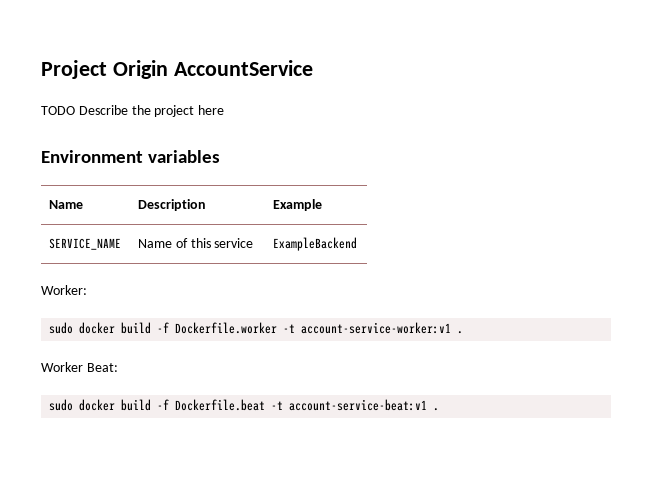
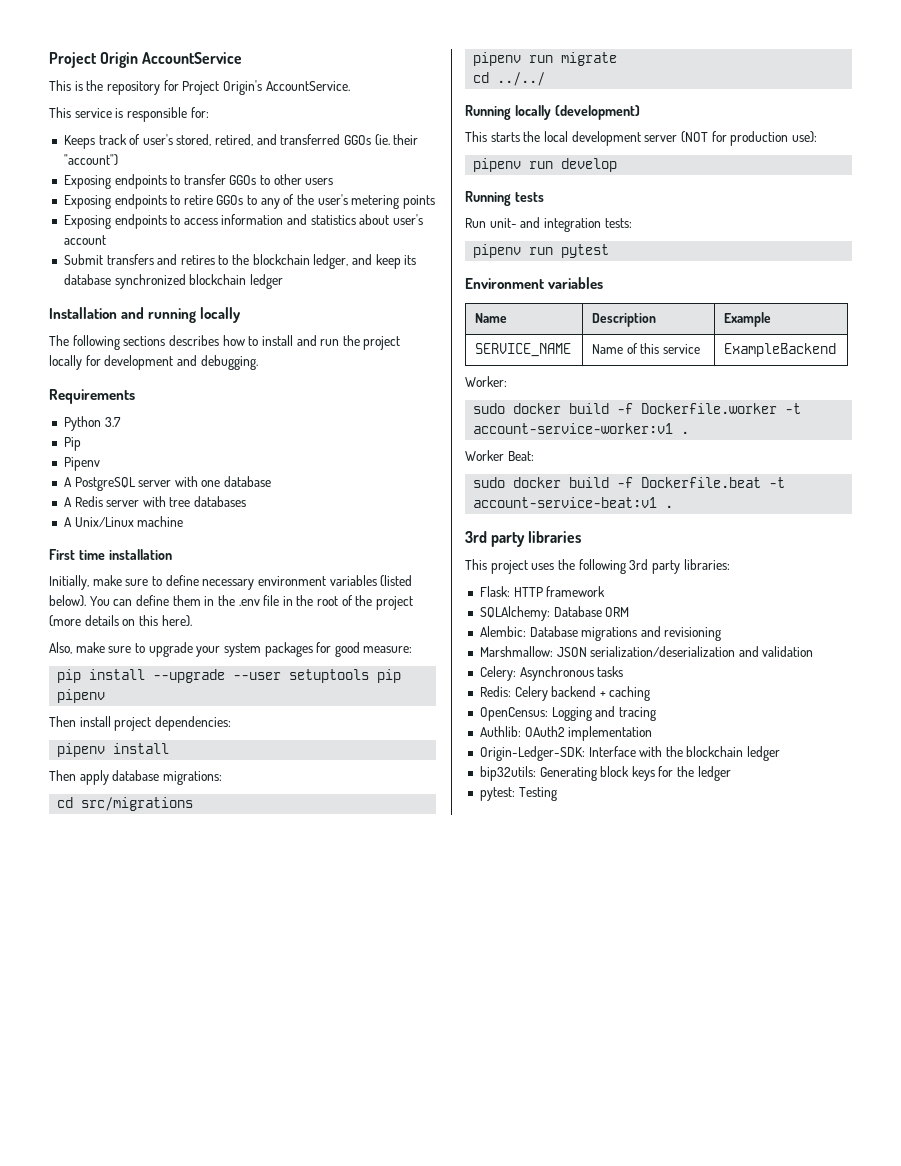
- TODO Describe the project here
+ This is the repository for Project Origin's AccountService.
+ This service is responsible for:
+ Keeps track of user's stored, retired, and transferred GGOs (ie. their "account")
+ Exposing endpoints to transfer GGOs to other users
+ Exposing endpoints to retire GGOs to any of the user's metering points
+ Exposing endpoints to access information and statistics about user's account
+ Submit transfers and retires to the blockchain ledger, and keep its database synchronized blockchain ledger
+ Installation and running locally
+ The following sections describes how to install and run the project locally for development and debugging.
+ Requirements
+ Python 3.7
+ Pip
+ Pipenv
+ A PostgreSQL server with one database
+ A Redis server with tree databases
+ A Unix/Linux machine
+ First time installation
+ Initially, make sure to define necessary environment variables (listed below). You can define them in the .env file in the root of the project (more details on this here).
+ Also, make sure to upgrade your system packages for good measure:
+ pip install --upgrade --user setuptools pip pipenv
+ Then install project dependencies:
+ pipenv install
+ Then apply database migrations:
+ cd src/migrations
+ pipenv run migrate
+ cd ../../
+ Running locally (development)
+ This starts the local development server (NOT for production use):
+ pipenv run develop
+ Running tests
+ Run unit- and integration tests:
+ pipenv run pytest
+ 3rd party libraries
+ This project uses the following 3rd party libraries:
+ Flask: HTTP framework
+ SQLAlchemy: Database ORM
+ Alembic: Database migrations and revisioning
+ Marshmallow: JSON serialization/deserialization and validation
+ Celery: Asynchronous tasks
+ Redis: Celery backend + caching
+ OpenCensus: Logging and tracing
+ Authlib: OAuth2 implementation
+ Origin-Ledger-SDK: Interface with the blockchain ledger
+ bip32utils: Generating block keys for the ledger
+ pytest: Testing

